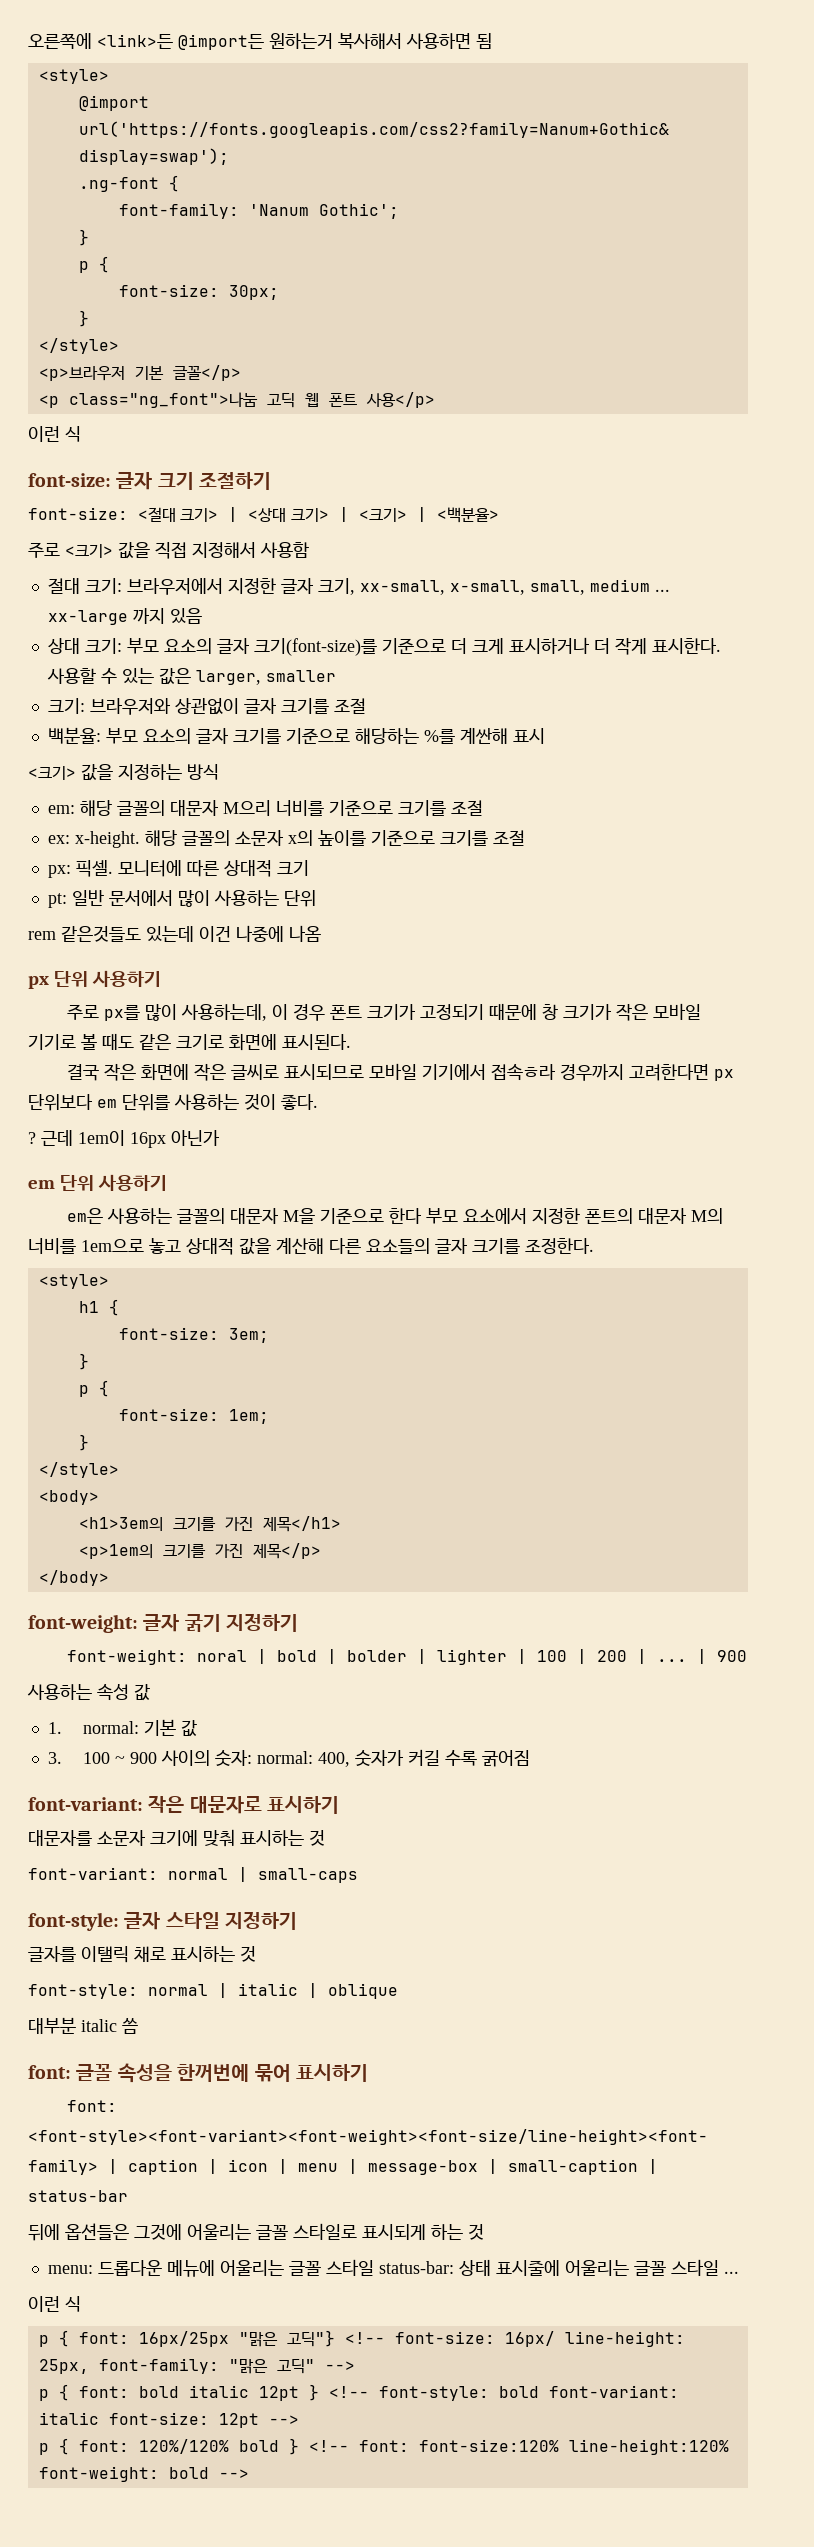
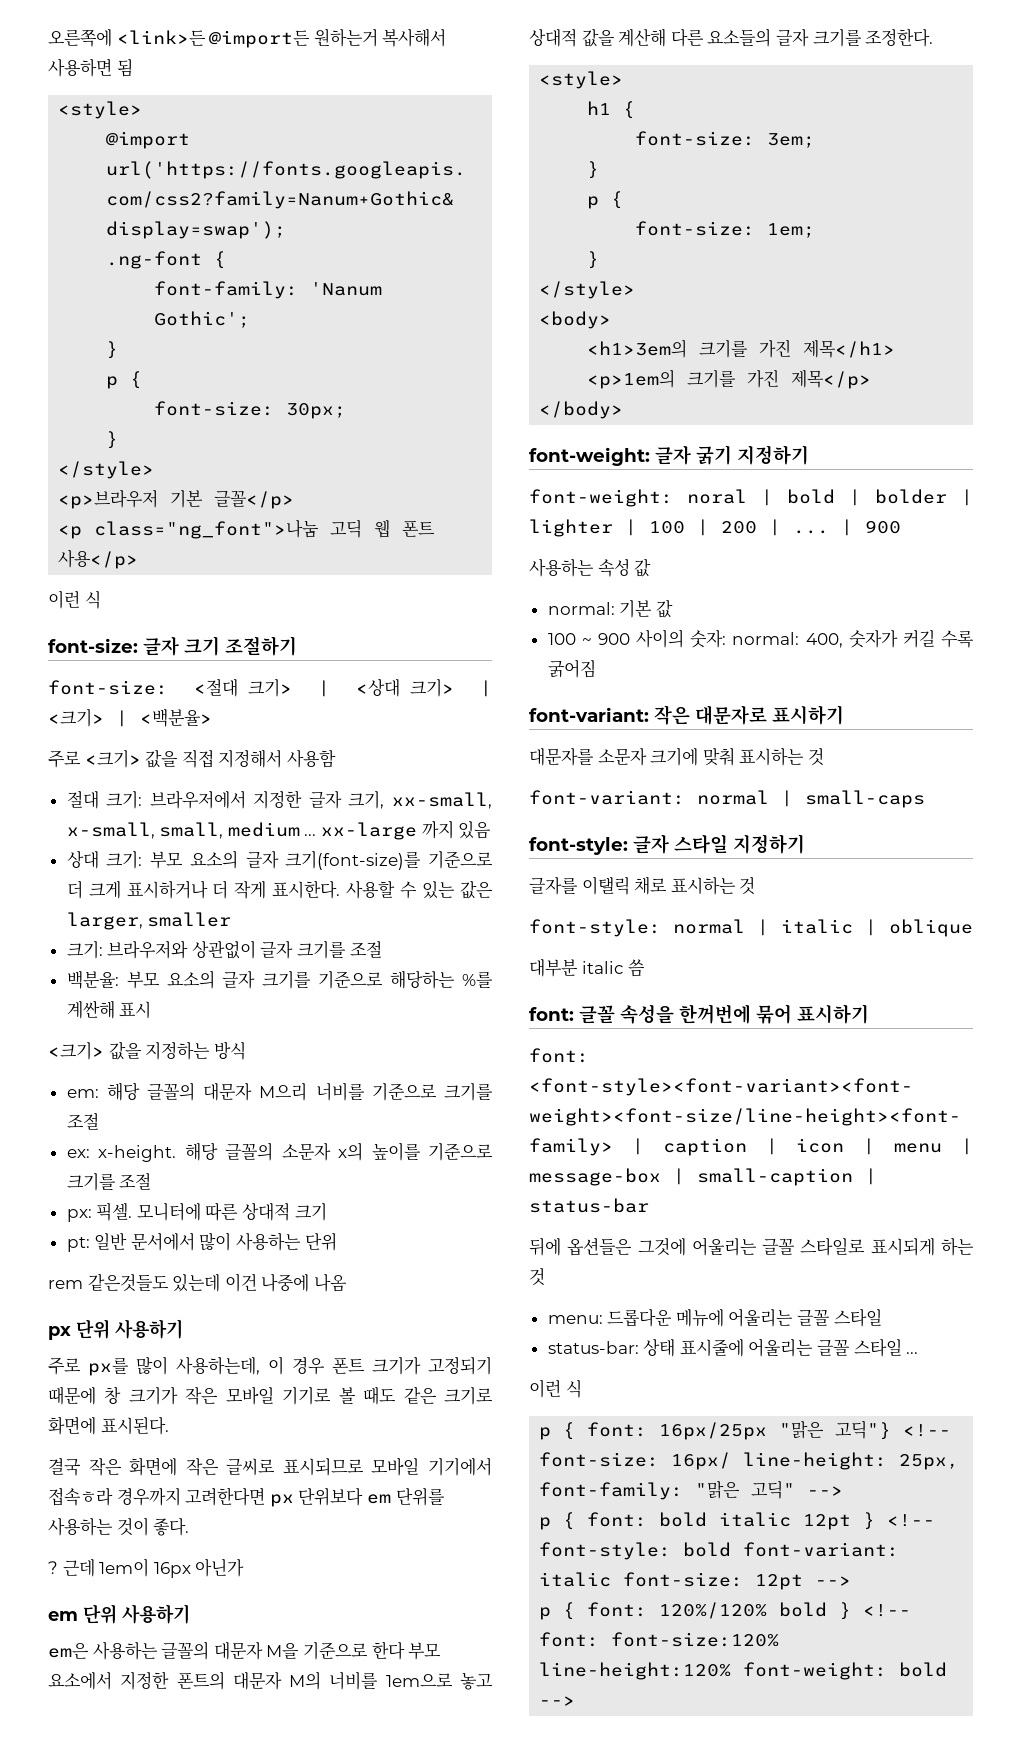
- 1. normal: 기본 값
+ normal: 기본 값
- 3. 100 ~ 900 사이의 숫자: normal: 400, 숫자가 커길 수록 굵어짐
+ 100 ~ 900 사이의 숫자: normal: 400, 숫자가 커길 수록 굵어짐
- menu: 드롭다운 메뉴에 어울리는 글꼴 스타일 status-bar: 상태 표시줄에 어울리는 글꼴 스타일 ...
+ menu: 드롭다운 메뉴에 어울리는 글꼴 스타일
+ status-bar: 상태 표시줄에 어울리는 글꼴 스타일 ...

